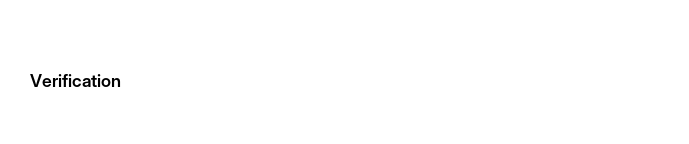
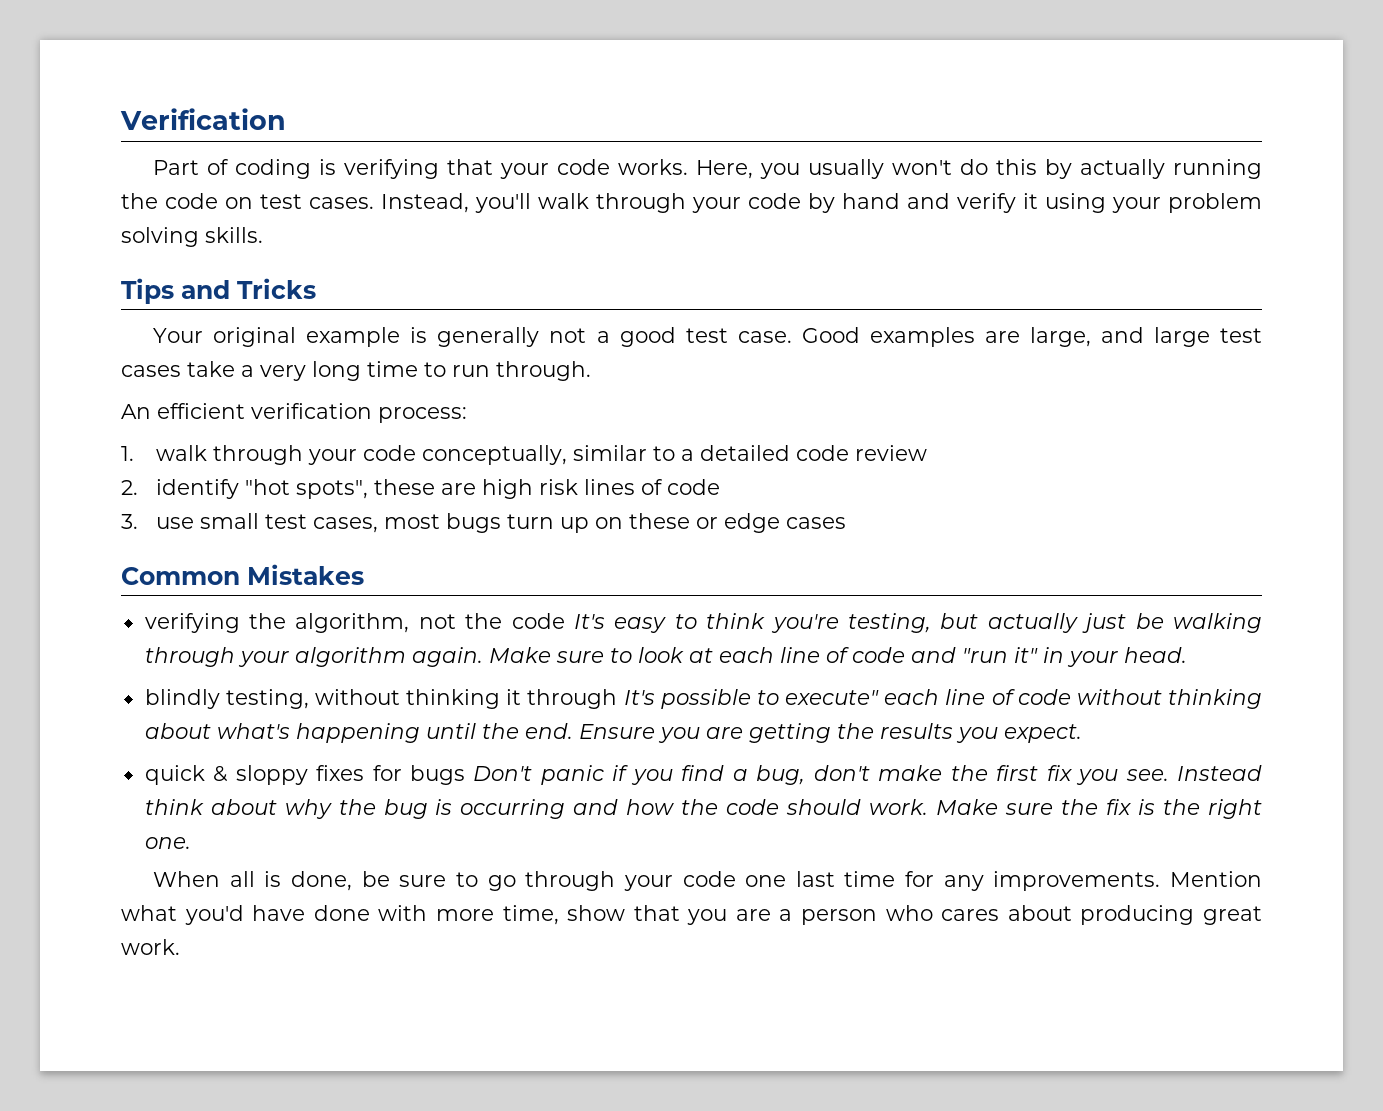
+ Part of coding is verifying that your code works. Here, you usually won't do this by actually running the code on test cases. Instead, you'll walk through your code by hand and verify it using your problem solving skills.
+ Tips and Tricks
+ Your original example is generally not a good test case. Good examples are large, and large test cases take a very long time to run through.
+ An efficient verification process:
+ 1. walk through your code conceptually, similar to a detailed code review
+ 2. identify "hot spots", these are high risk lines of code
+ 3. use small test cases, most bugs turn up on these or edge cases
+ Common Mistakes
+ verifying the algorithm, not the code It's easy to think you're testing, but actually just be walking through your algorithm again. Make sure to look at each line of code and "run it" in your head.
+ blindly testing, without thinking it through It's possible to execute" each line of code without thinking about what's happening until the end. Ensure you are getting the results you expect.
+ quick & sloppy fixes for bugs Don't panic if you find a bug, don't make the first fix you see. Instead think about why the bug is occurring and how the code should work. Make sure the fix is the right one.
+ When all is done, be sure to go through your code one last time for any improvements. Mention what you'd have done with more time, show that you are a person who cares about producing great work.

